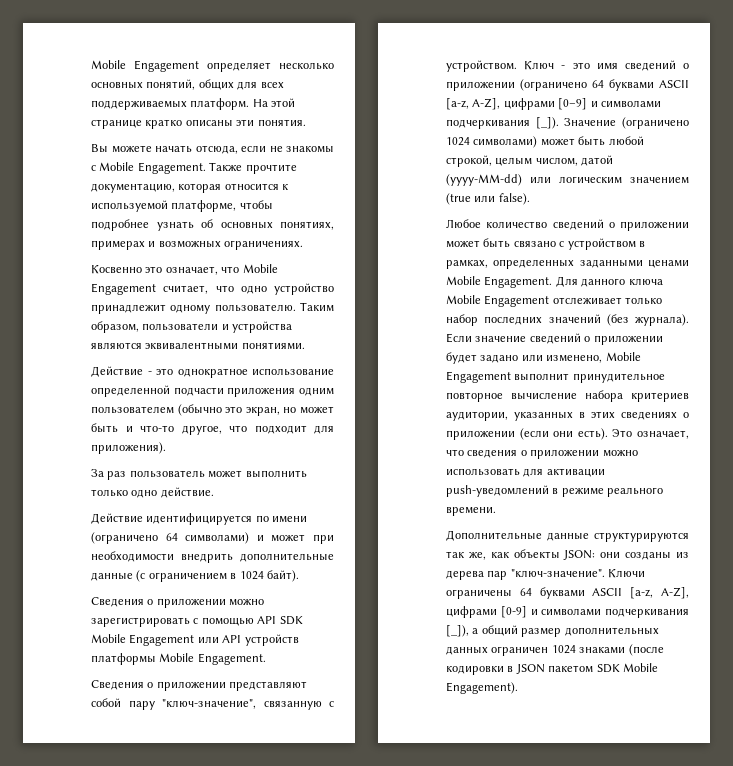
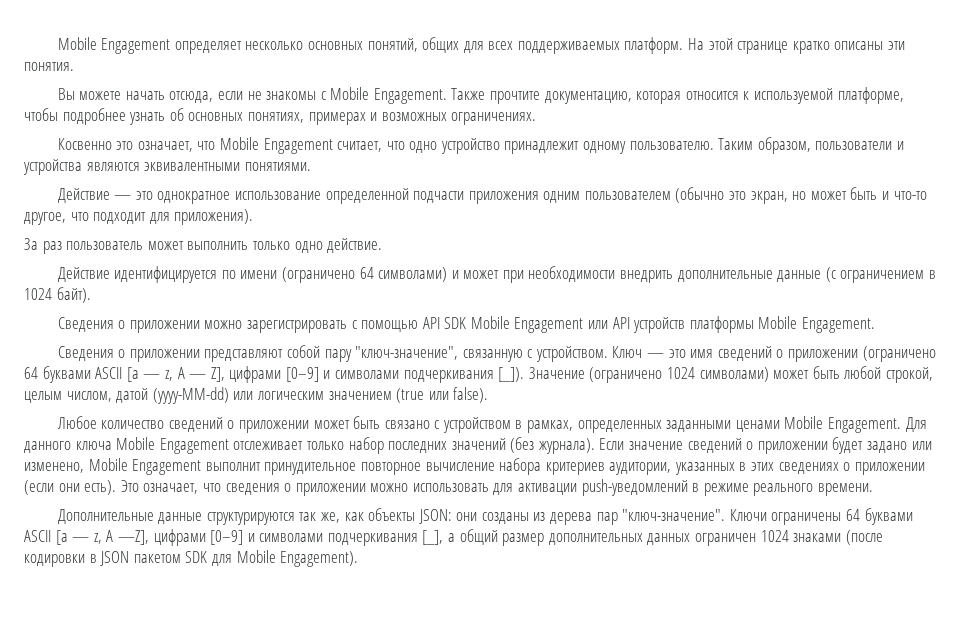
- Действие - это однократное использование определенной подчасти приложения одним пользователем (обычно это экран, но может быть и что-то другое, что подходит для приложения).
+ Действие — это однократное использование определенной подчасти приложения одним пользователем (обычно это экран, но может быть и что-то другое, что подходит для приложения).
- Ключ - это имя сведений о приложении (ограничено 64 буквами ASCII [a-z, A-Z], цифрами [0–9] и символами подчеркивания [_]).
+ Ключ — это имя сведений о приложении (ограничено 64 буквами ASCII [a — z, A — Z], цифрами [0–9] и символами подчеркивания [_]).
- Ключи ограничены 64 буквами ASCII [a-z, A-Z], цифрами [0-9] и символами подчеркивания [_]), а общий размер дополнительных данных ограничен 1024 знаками (после кодировки в JSON пакетом SDK Mobile Engagement).
+ Ключи ограничены 64 буквами ASCII [a — z, A —Z], цифрами [0–9] и символами подчеркивания [_], а общий размер дополнительных данных ограничен 1024 знаками (после кодировки в JSON пакетом SDK для Mobile Engagement).

